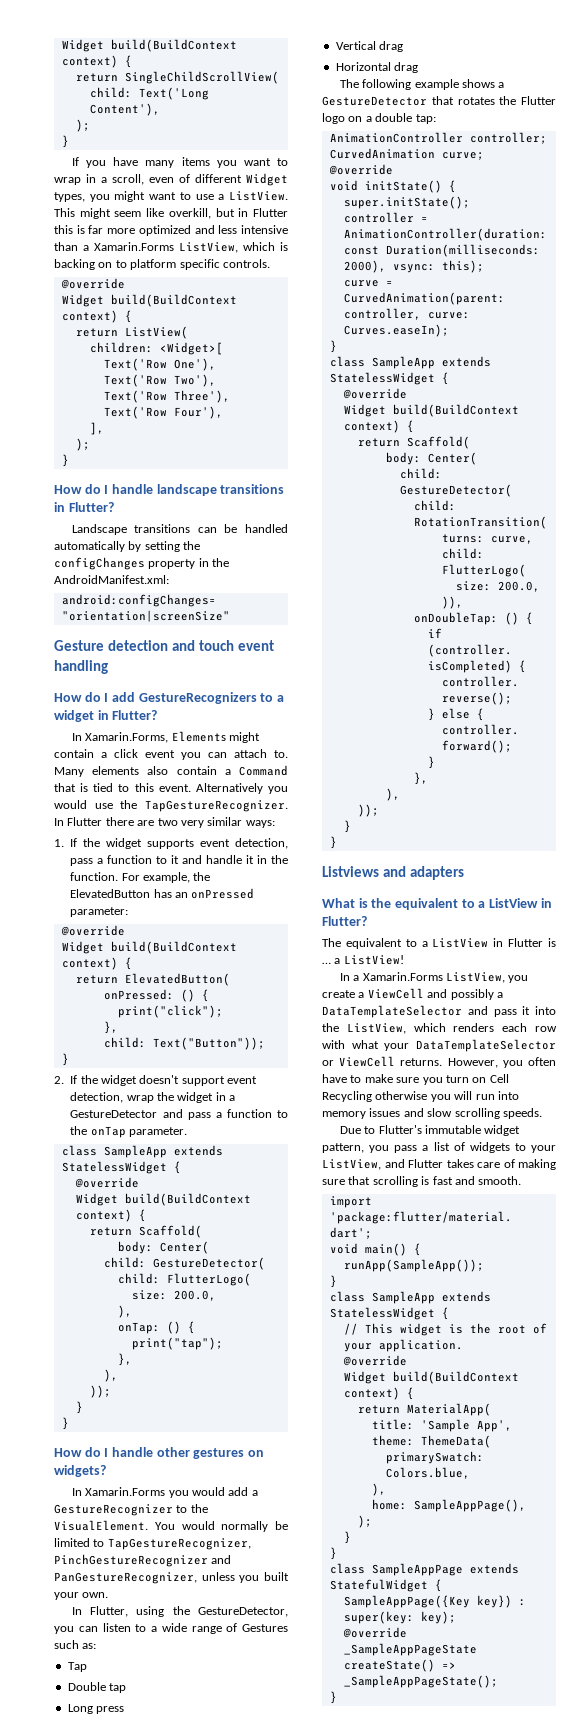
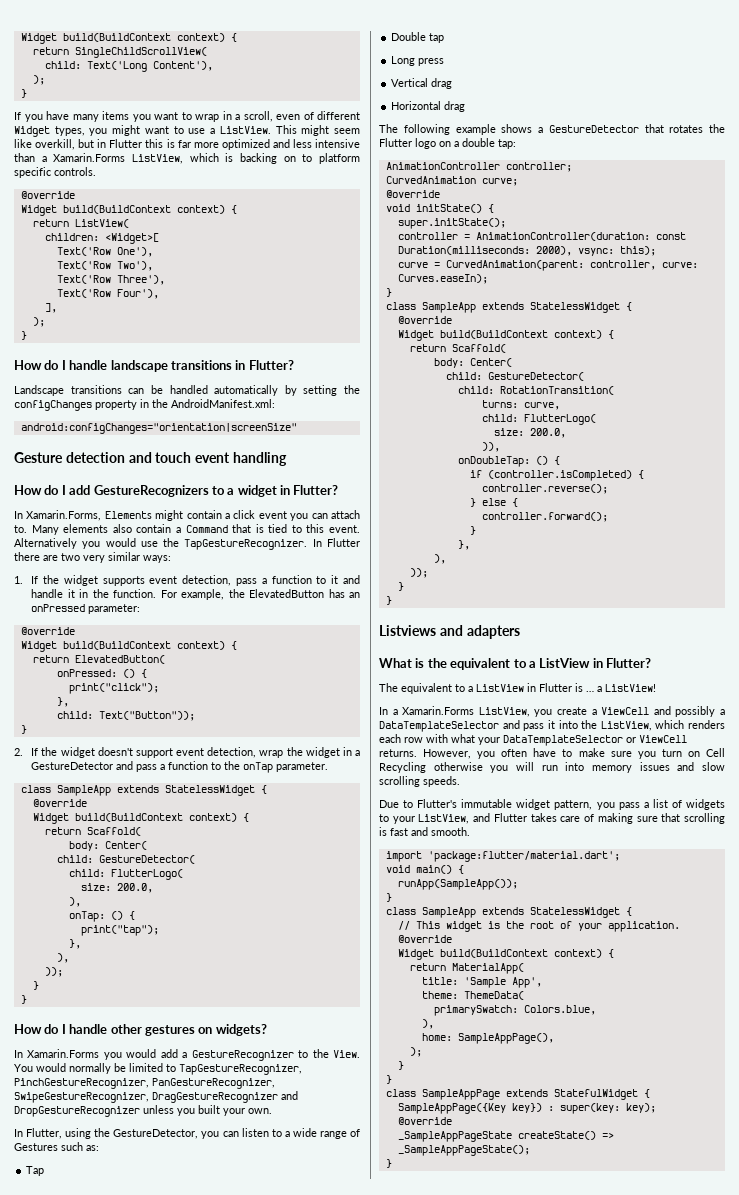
- In Xamarin.Forms you would add a GestureRecognizer to the VisualElement.
+ In Xamarin.Forms you would add a GestureRecognizer to the View.
- You would normally be limited to TapGestureRecognizer, PinchGestureRecognizer and PanGestureRecognizer, unless you built your own.
+ You would normally be limited to TapGestureRecognizer, PinchGestureRecognizer, PanGestureRecognizer, SwipeGestureRecognizer, DragGestureRecognizer and DropGestureRecognizer unless you built your own.

